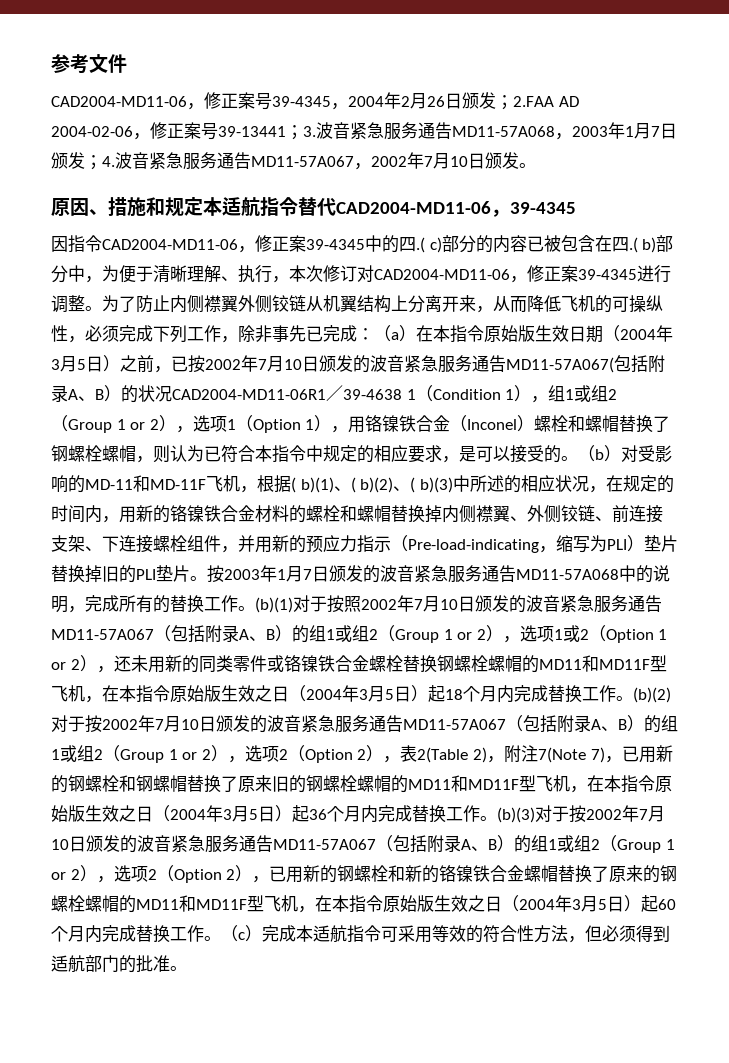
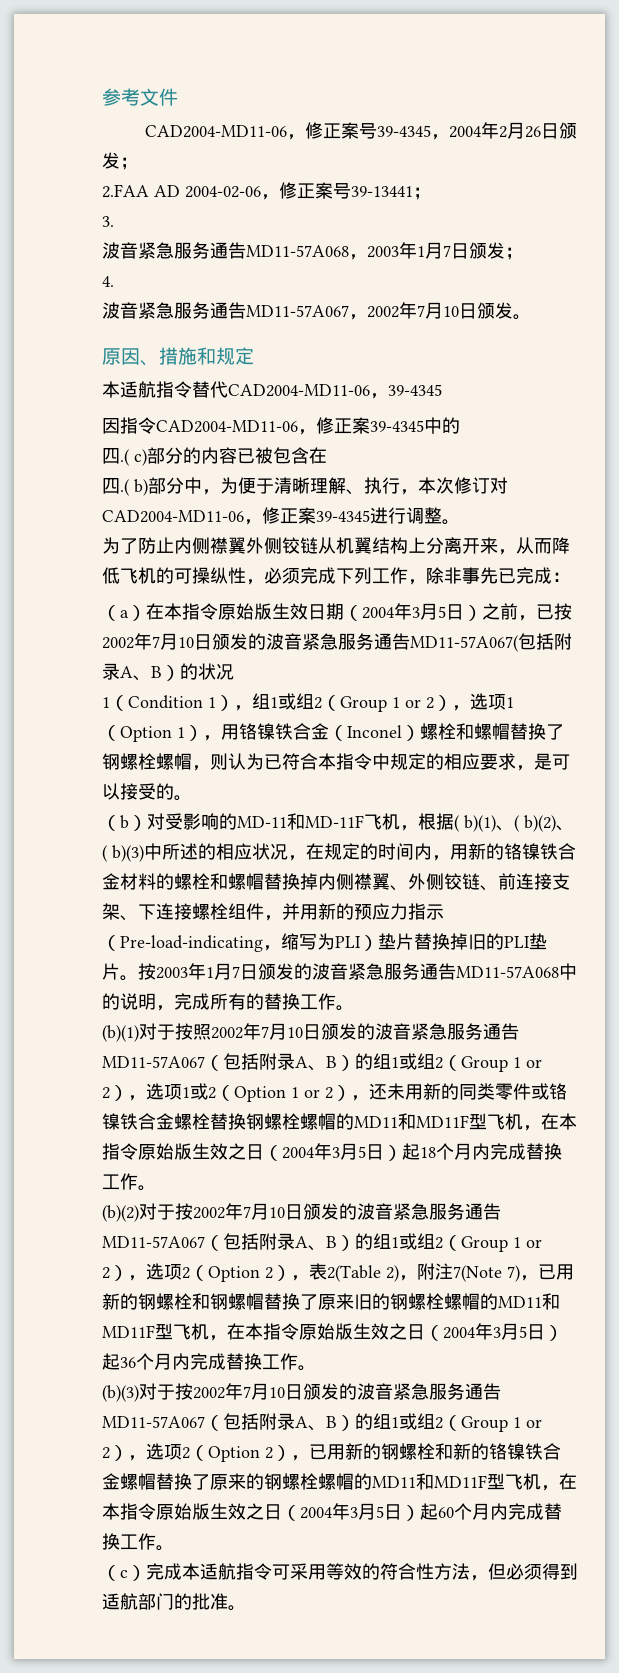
- CAD2004-MD11-06，修正案号39-4345，2004年2月26日颁发；2.FAA AD 2004-02-06，修正案号39-13441；3.波音紧急服务通告MD11-57A068，2003年1月7日颁发；4.波音紧急服务通告MD11-57A067，2002年7月10日颁发。
+ CAD2004-MD11-06，修正案号39-4345，2004年2月26日颁发；
+ 2.FAA AD 2004-02-06，修正案号39-13441；
+ 3.
+ 波音紧急服务通告MD11-57A068，2003年1月7日颁发；
+ 4.
+ 波音紧急服务通告MD11-57A067，2002年7月10日颁发。
- 原因、措施和规定本适航指令替代CAD2004-MD11-06，39-4345
+ 原因、措施和规定
+ 本适航指令替代CAD2004-MD11-06，39-4345
- 因指令CAD2004-MD11-06，修正案39-4345中的四.( c)部分的内容已被包含在四.( b)部分中，为便于清晰理解、执行，本次修订对CAD2004-MD11-06，修正案39-4345进行调整。为了防止内侧襟翼外侧铰链从机翼结构上分离开来，从而降低飞机的可操纵性，必须完成下列工作，除非事先已完成：（a）在本指令原始版生效日期（2004年3月5日）之前，已按2002年7月10日颁发的波音紧急服务通告MD11-57A067(包括附录A、B）的状况CAD2004-MD11-06R1／39-4638 1（Condition 1），组1或组2（Group 1 or 2），选项1（Option 1），用铬镍铁合金（Inconel）螺栓和螺帽替换了钢螺栓螺帽，则认为已符合本指令中规定的相应要求，是可以接受的。（b）对受影响的MD-11和MD-11F飞机，根据( b)(1)、( b)(2)、( b)(3)中所述的相应状况，在规定的时间内，用新的铬镍铁合金材料的螺栓和螺帽替换掉内侧襟翼、外侧铰链、前连接支架、下连接螺栓组件，并用新的预应力指示（Pre-load-indicating，缩写为PLI）垫片替换掉旧的PLI垫片。
+ 因指令CAD2004-MD11-06，修正案39-4345中的
+ 四.( c)部分的内容已被包含在
+ 四.( b)部分中，为便于清晰理解、执行，本次修订对CAD2004-MD11-06，修正案39-4345进行调整。
+ 为了防止内侧襟翼外侧铰链从机翼结构上分离开来，从而降低飞机的可操纵性，必须完成下列工作，除非事先已完成：
+ （a）在本指令原始版生效日期（2004年3月5日）之前，已按2002年7月10日颁发的波音紧急服务通告MD11-57A067(包括附录A、B）的状况
+ 1（Condition 1），组1或组2（Group 1 or 2），选项1（Option 1），用铬镍铁合金（Inconel）螺栓和螺帽替换了钢螺栓螺帽，则认为已符合本指令中规定的相应要求，是可以接受的。
+ （b）对受影响的MD-11和MD-11F飞机，根据( b)(1)、( b)(2)、( b)(3)中所述的相应状况，在规定的时间内，用新的铬镍铁合金材料的螺栓和螺帽替换掉内侧襟翼、外侧铰链、前连接支架、下连接螺栓组件，并用新的预应力指示（Pre-load-indicating，缩写为PLI）垫片替换掉旧的PLI垫片。
- 按2003年1月7日颁发的波音紧急服务通告MD11-57A068中的说明，完成所有的替换工作。(b)(1)对于按照2002年7月10日颁发的波音紧急服务通告MD11-57A067（包括附录A、B）的组1或组2（Group 1 or 2），选项1或2（Option 1 or 2），还未用新的同类零件或铬镍铁合金螺栓替换钢螺栓螺帽的MD11和MD11F型飞机，在本指令原始版生效之日（2004年3月5日）起18个月内完成替换工作。(b)(2)对于按2002年7月10日颁发的波音紧急服务通告MD11-57A067（包括附录A、B）的组1或组2（Group 1 or 2），选项2（Option 2），表2(Table 2)，附注7(Note 7)，已用新的钢螺栓和钢螺帽替换了原来旧的钢螺栓螺帽的MD11和MD11F型飞机，在本指令原始版生效之日（2004年3月5日）起36个月内完成替换工作。(b)(3)对于按2002年7月10日颁发的波音紧急服务通告MD11-57A067（包括附录A、B）的组1或组2（Group 1 or 2），选项2（Option 2），已用新的钢螺栓和新的铬镍铁合金螺帽替换了原来的钢螺栓螺帽的MD11和MD11F型飞机，在本指令原始版生效之日（2004年3月5日）起60个月内完成替换工作。（c）完成本适航指令可采用等效的符合性方法，但必须得到适航部门的批准。
+ 按2003年1月7日颁发的波音紧急服务通告MD11-57A068中的说明，完成所有的替换工作。
+ (b)(1)对于按照2002年7月10日颁发的波音紧急服务通告MD11-57A067（包括附录A、B）的组1或组2（Group 1 or 2），选项1或2（Option 1 or 2），还未用新的同类零件或铬镍铁合金螺栓替换钢螺栓螺帽的MD11和MD11F型飞机，在本指令原始版生效之日（2004年3月5日）起18个月内完成替换工作。
+ (b)(2)对于按2002年7月10日颁发的波音紧急服务通告MD11-57A067（包括附录A、B）的组1或组2（Group 1 or 2），选项2（Option 2），表2(Table 2)，附注7(Note 7)，已用新的钢螺栓和钢螺帽替换了原来旧的钢螺栓螺帽的MD11和MD11F型飞机，在本指令原始版生效之日（2004年3月5日）起36个月内完成替换工作。
+ (b)(3)对于按2002年7月10日颁发的波音紧急服务通告MD11-57A067（包括附录A、B）的组1或组2（Group 1 or 2），选项2（Option 2），已用新的钢螺栓和新的铬镍铁合金螺帽替换了原来的钢螺栓螺帽的MD11和MD11F型飞机，在本指令原始版生效之日（2004年3月5日）起60个月内完成替换工作。
+ （c）完成本适航指令可采用等效的符合性方法，但必须得到适航部门的批准。

